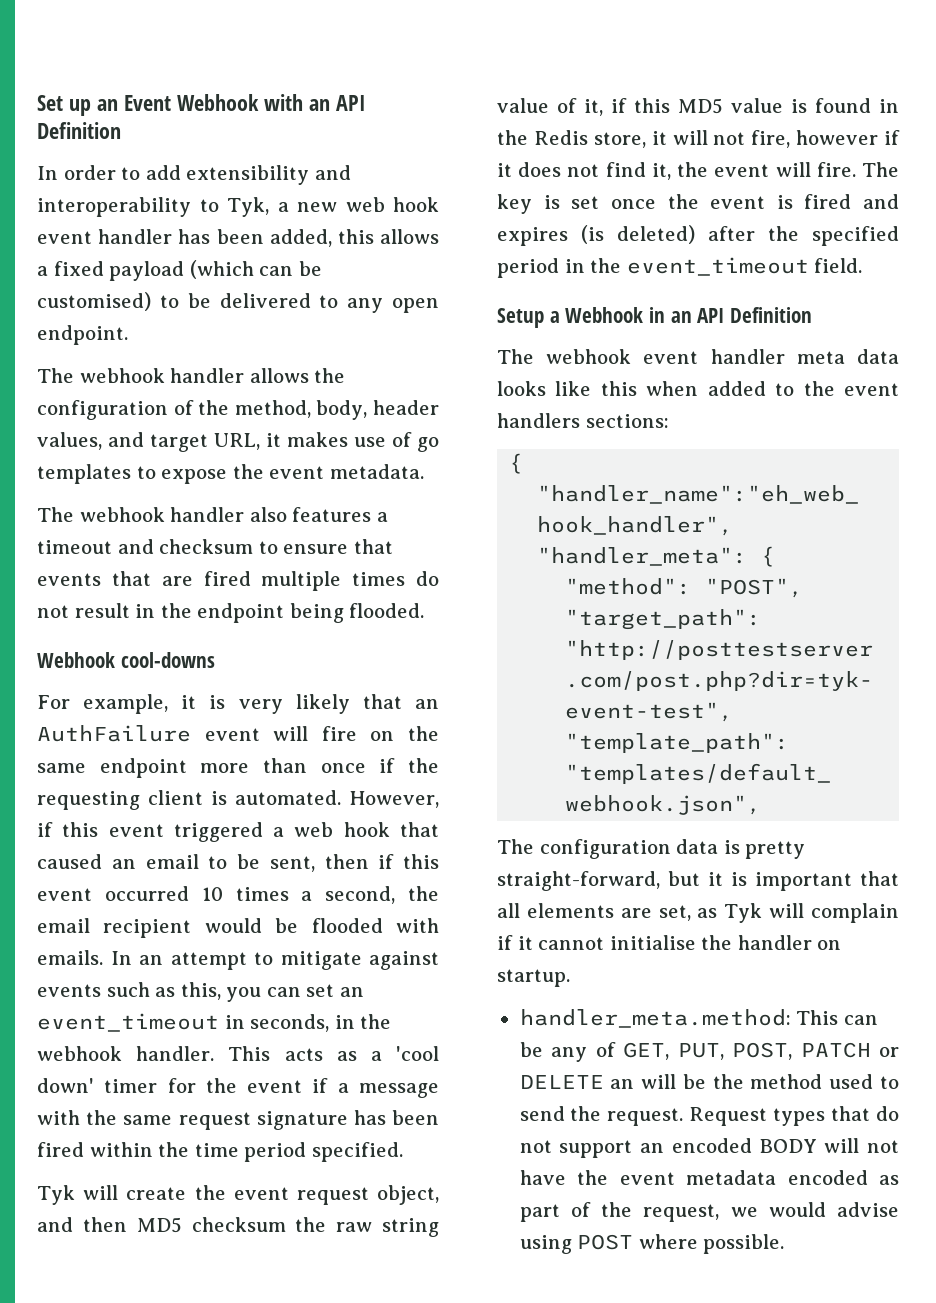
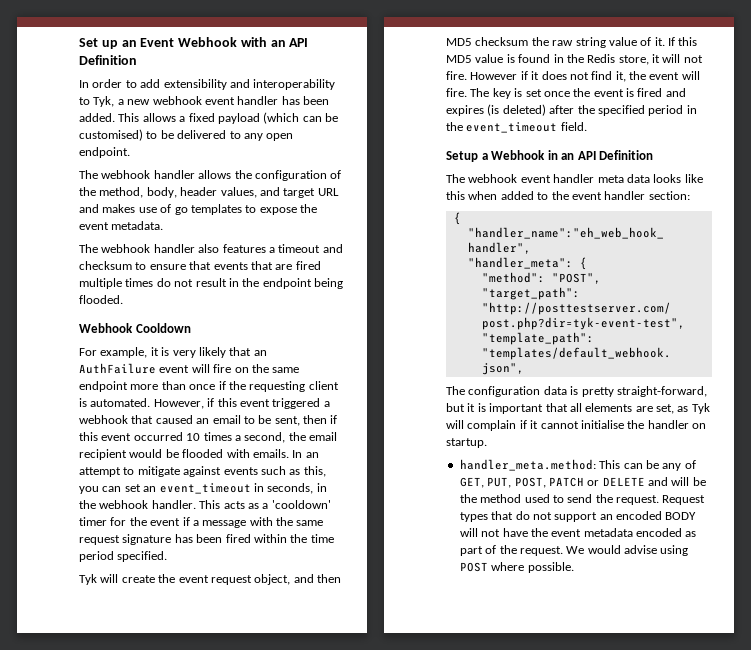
- In order to add extensibility and interoperability to Tyk, a new web hook event handler has been added, this allows a fixed payload (which can be customised) to be delivered to any open endpoint.
+ In order to add extensibility and interoperability to Tyk, a new webhook event handler has been added. This allows a fixed payload (which can be customised) to be delivered to any open endpoint.
- The webhook handler allows the configuration of the method, body, header values, and target URL, it makes use of go templates to expose the event metadata.
+ The webhook handler allows the configuration of the method, body, header values, and target URL and makes use of go templates to expose the event metadata.
- Webhook cool-downs
+ Webhook Cooldown
- However, if this event triggered a web hook that caused an email to be sent, then if this event occurred 10 times a second, the email recipient would be flooded with emails.
+ However, if this event triggered a webhook that caused an email to be sent, then if this event occurred 10 times a second, the email recipient would be flooded with emails.
- This acts as a 'cool down' timer for the event if a message with the same request signature has been fired within the time period specified.
+ This acts as a 'cooldown' timer for the event if a message with the same request signature has been fired within the time period specified.
- Tyk will create the event request object, and then MD5 checksum the raw string value of it, if this MD5 value is found in the Redis store, it will not fire, however if it does not find it, the event will fire.
+ Tyk will create the event request object, and then MD5 checksum the raw string value of it. If this MD5 value is found in the Redis store, it will not fire. However if it does not find it, the event will fire.
- The webhook event handler meta data looks like this when added to the event handlers sections:
+ The webhook event handler meta data looks like this when added to the event handler section:
- handler_meta.method: This can be any of GET, PUT, POST, PATCH or DELETE an will be the method used to send the request.
+ handler_meta.method: This can be any of GET, PUT, POST, PATCH or DELETE and will be the method used to send the request.
- Request types that do not support an encoded BODY will not have the event metadata encoded as part of the request, we would advise using POST where possible.
+ Request types that do not support an encoded BODY will not have the event metadata encoded as part of the request. We would advise using POST where possible.

